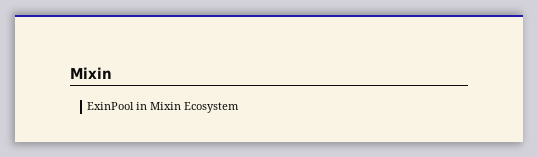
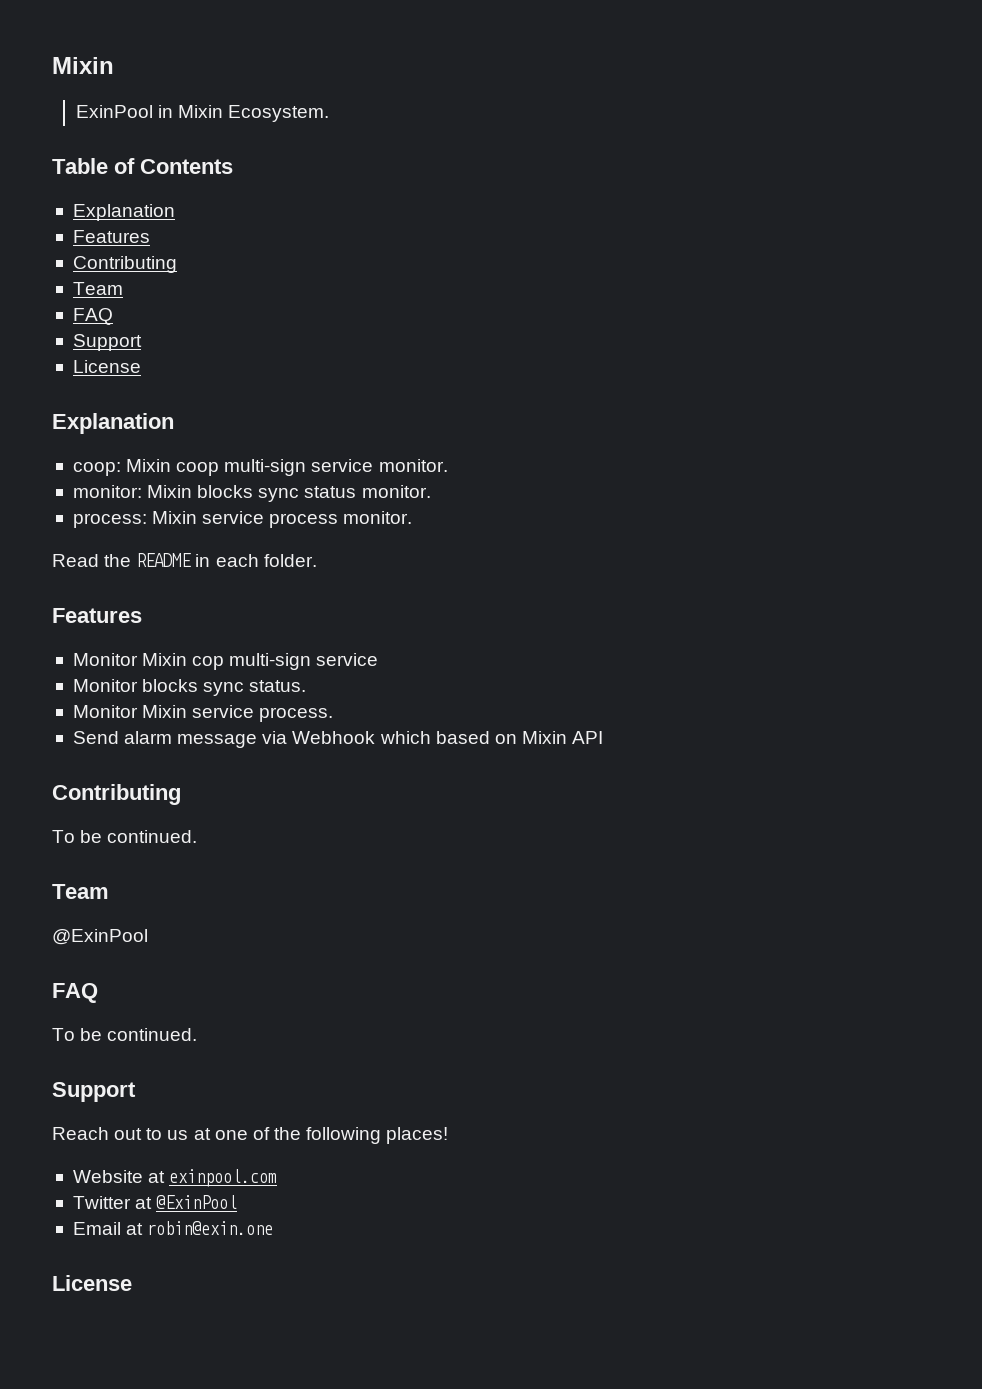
- ExinPool in Mixin Ecosystem
+ ExinPool in Mixin Ecosystem.
+ Table of Contents
+ Explanation
+ Features
+ Contributing
+ Team
+ FAQ
+ Support
+ License
+ Explanation
+ coop: Mixin coop multi-sign service monitor.
+ monitor: Mixin blocks sync status monitor.
+ process: Mixin service process monitor.
+ Read the README in each folder.
+ Features
+ Monitor Mixin cop multi-sign service
+ Monitor blocks sync status.
+ Monitor Mixin service process.
+ Send alarm message via Webhook which based on Mixin API
+ Contributing
+ To be continued.
+ Team
+ @ExinPool
+ FAQ
+ To be continued.
+ Support
+ Reach out to us at one of the following places!
+ Website at exinpool.com
+ Twitter at @ExinPool
+ Email at robin@exin.one
+ License

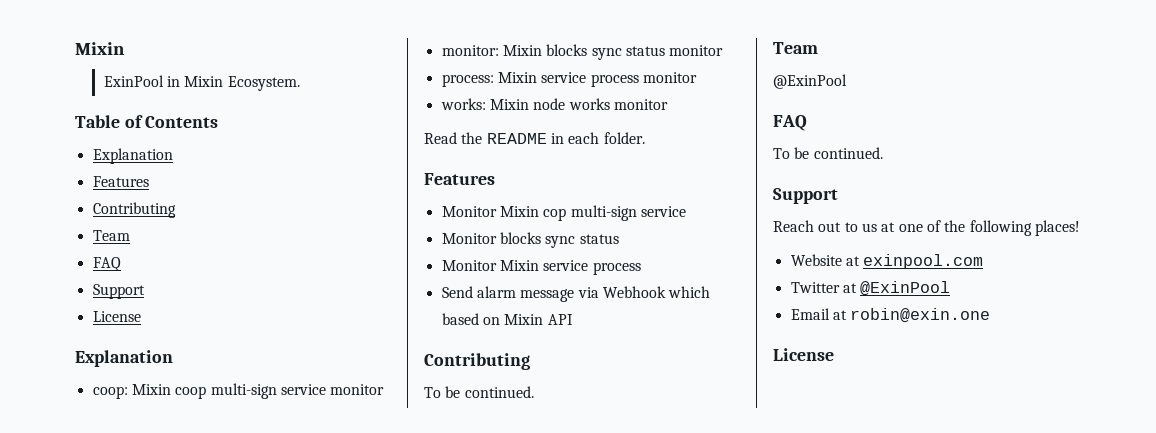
- coop: Mixin coop multi-sign service monitor.
+ coop: Mixin coop multi-sign service monitor
- monitor: Mixin blocks sync status monitor.
+ monitor: Mixin blocks sync status monitor
- process: Mixin service process monitor.
+ process: Mixin service process monitor
+ works: Mixin node works monitor
- Monitor blocks sync status.
+ Monitor blocks sync status
- Monitor Mixin service process.
+ Monitor Mixin service process

